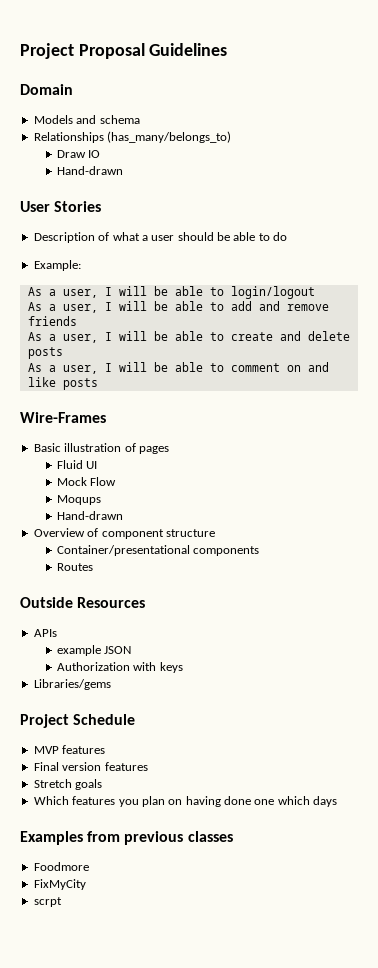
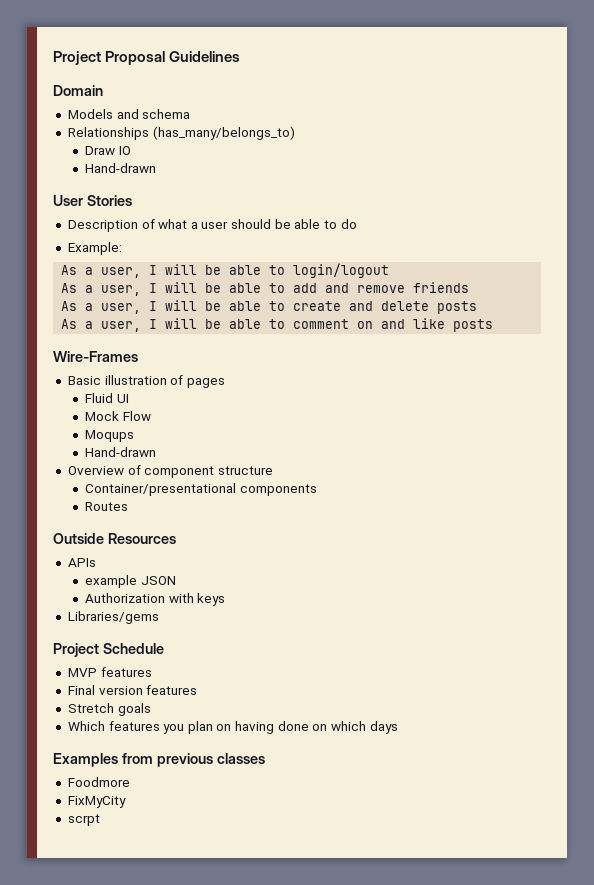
- Which features you plan on having done one which days
+ Which features you plan on having done on which days

